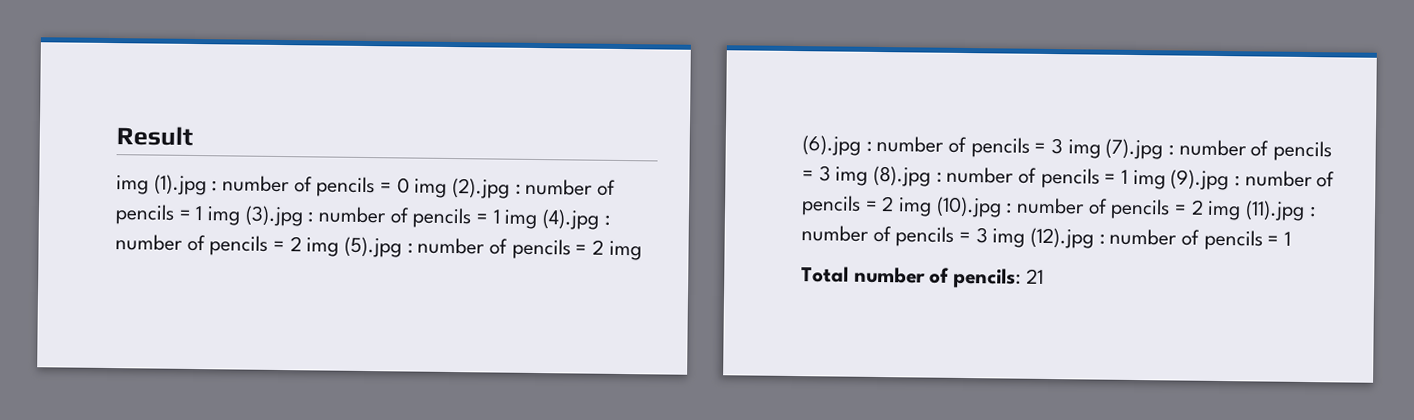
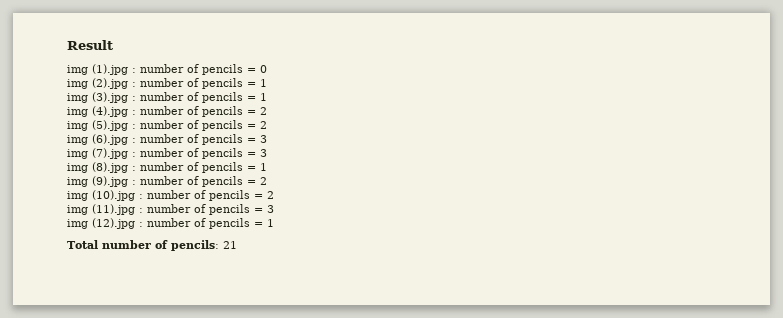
- number of pencils = 0 img (2).jpg : number of pencils = 1 img (3).jpg : number of pencils = 1 img (4).jpg : number of pencils = 2 img (5).jpg : number of pencils = 2 img (6).jpg : number of pencils = 3 img (7).jpg : number of pencils = 3 img (8).jpg : number of pencils = 1 img (9).jpg : number of pencils = 2 img (10).jpg : number of pencils = 2 img (11).jpg : number of pencils = 3 img (12).jpg :
+ number of pencils = 0
+ img (2).jpg : number of pencils = 1
+ img (3).jpg : number of pencils = 1
+ img (4).jpg : number of pencils = 2
+ img (5).jpg : number of pencils = 2
+ img (6).jpg : number of pencils = 3
+ img (7).jpg : number of pencils = 3
+ img (8).jpg : number of pencils = 1
+ img (9).jpg : number of pencils = 2
+ img (10).jpg : number of pencils = 2
+ img (11).jpg : number of pencils = 3
+ img (12).jpg :

